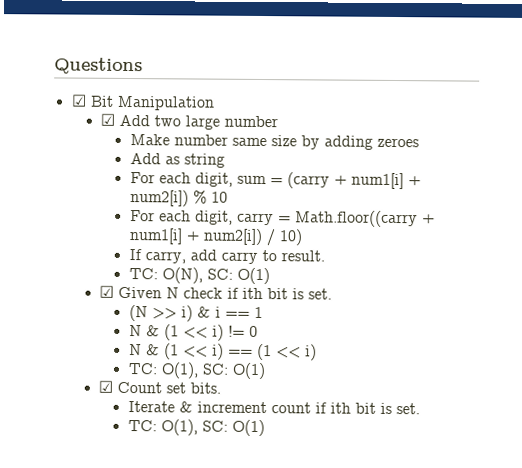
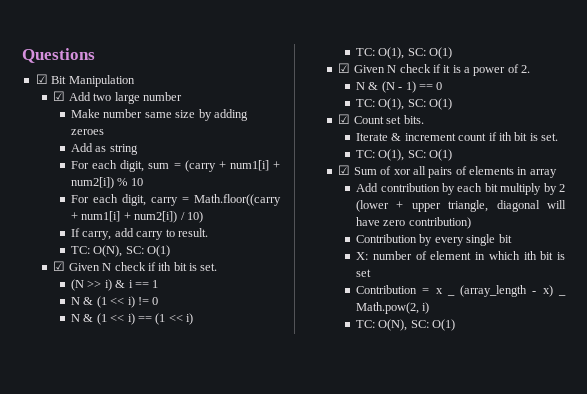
+ ☑ Given N check if it is a power of 2.
+ N & (N - 1) == 0
+ TC: O(1), SC: O(1)
+ ☑ Sum of xor all pairs of elements in array
+ Add contribution by each bit multiply by 2 (lower + upper triangle, diagonal will have zero contribution)
+ Contribution by every single bit
+ X: number of element in which ith bit is set
+ Contribution = x _ (array_length - x) _ Math.pow(2, i)
+ TC: O(N), SC: O(1)

